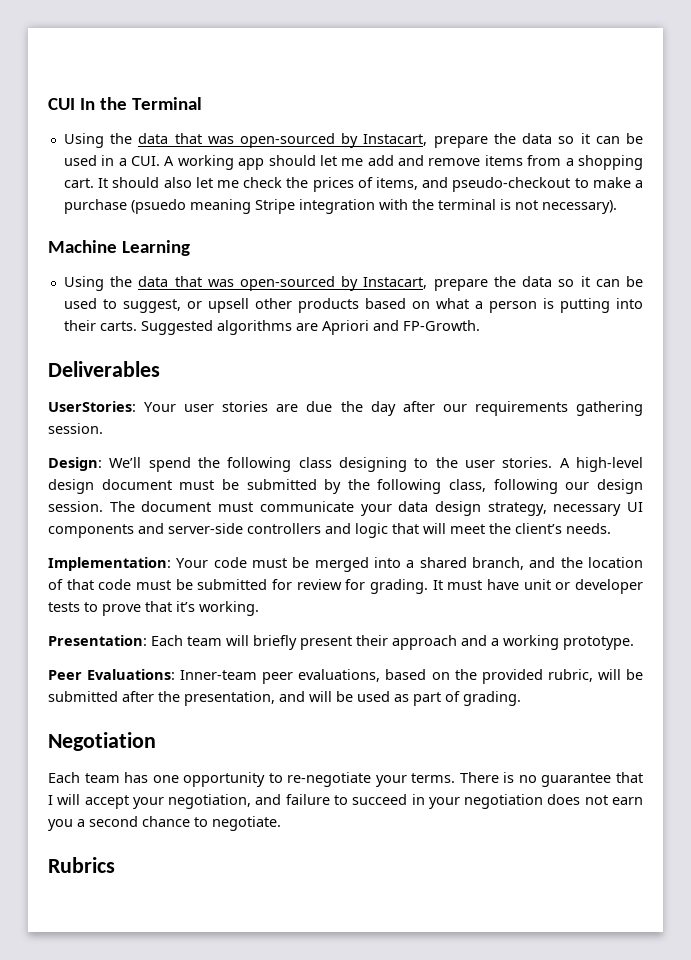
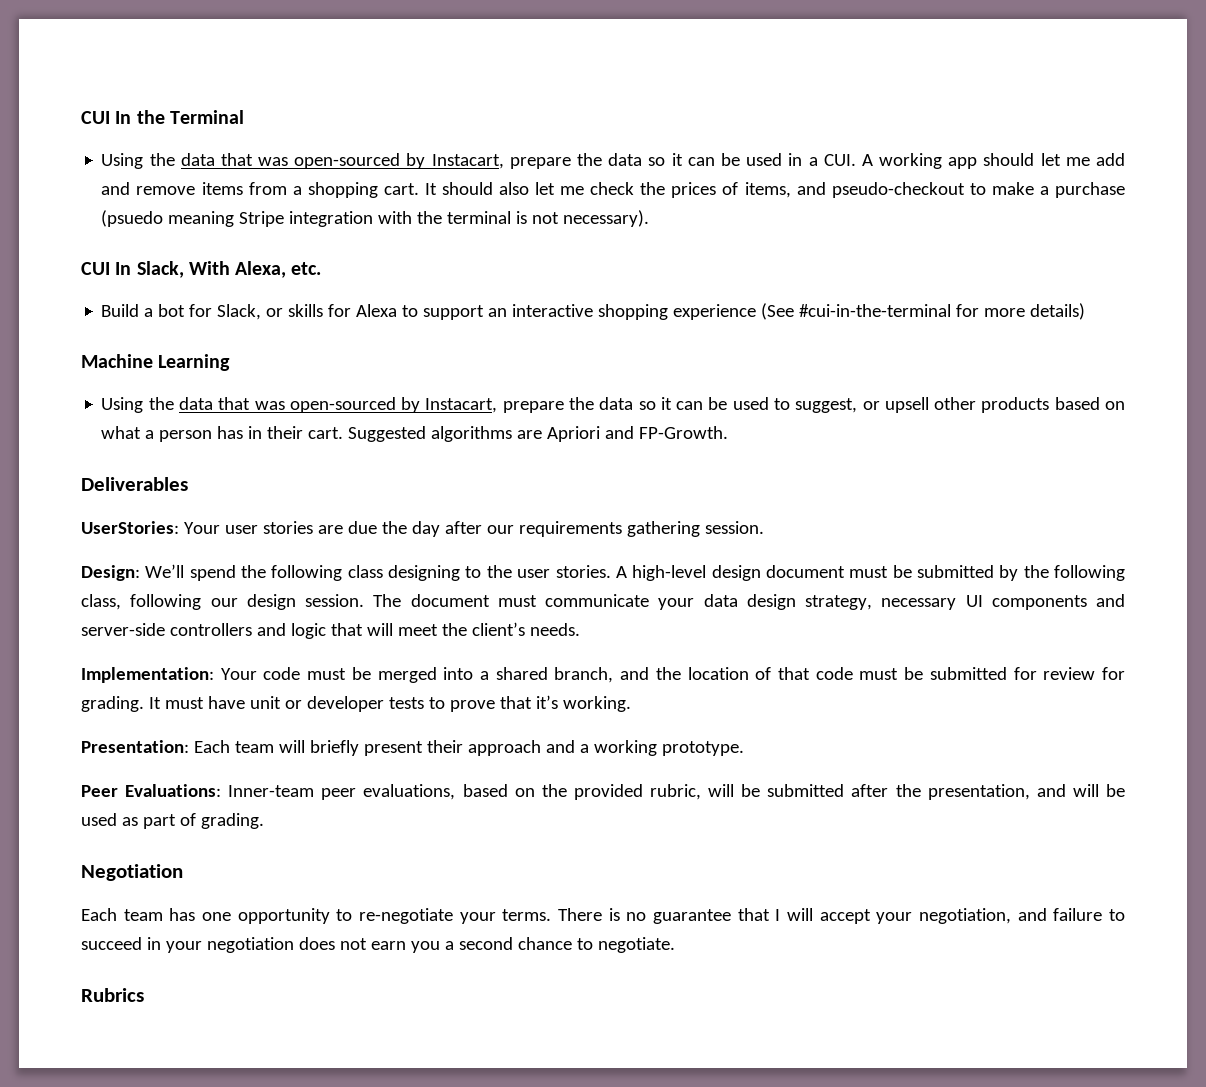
+ CUI In Slack, With Alexa, etc.
+ Build a bot for Slack, or skills for Alexa to support an interactive shopping experience (See #cui-in-the-terminal for more details)
- Using the data that was open-sourced by Instacart, prepare the data so it can be used to suggest, or upsell other products based on what a person is putting into their carts.
+ Using the data that was open-sourced by Instacart, prepare the data so it can be used to suggest, or upsell other products based on what a person has in their cart.

